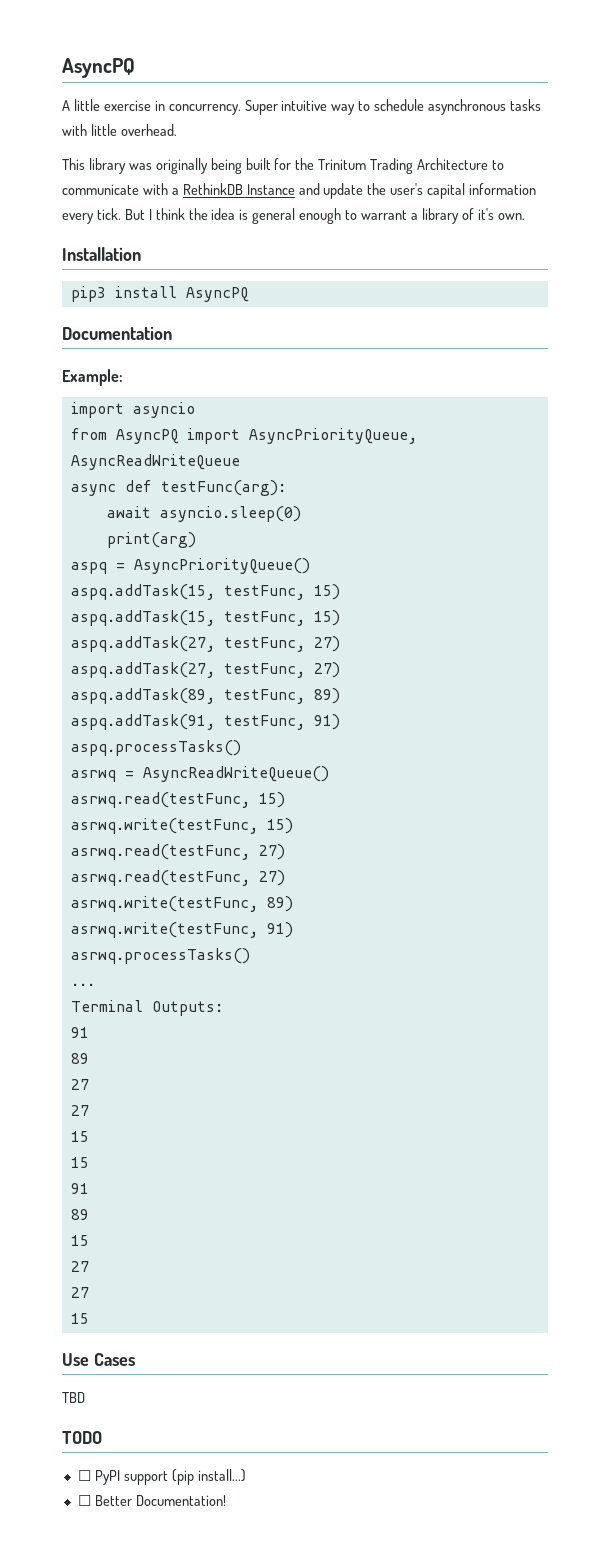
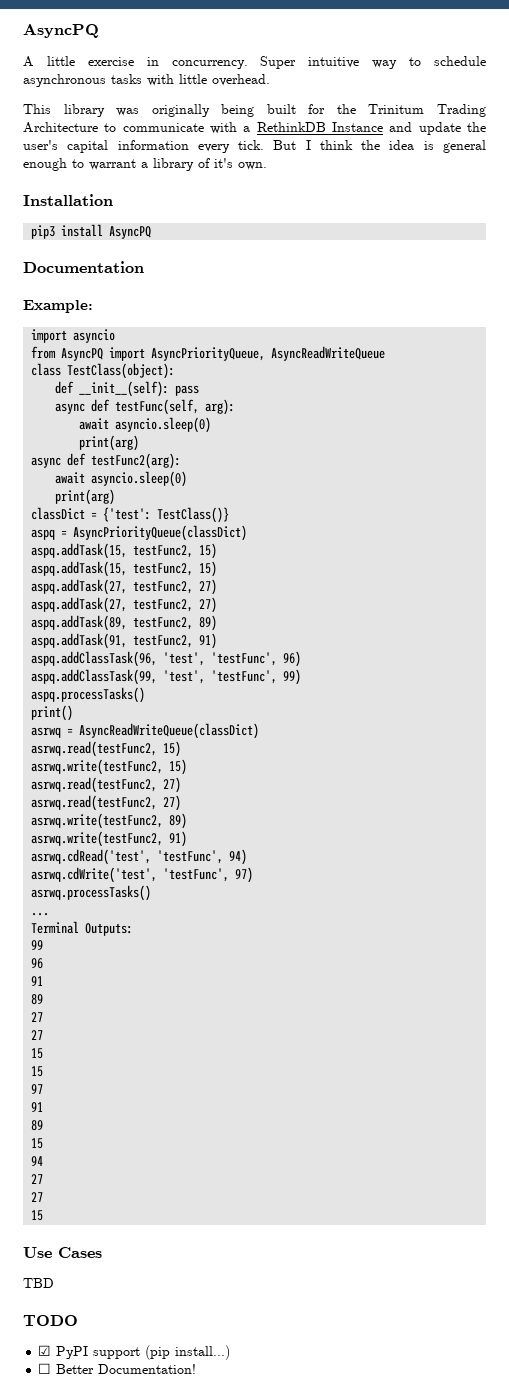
- async def testFunc(arg):
+ class TestClass(object):
+ def __init__(self): pass
+ async def testFunc(self, arg):
  await asyncio.sleep(0)
  print(arg)
+ async def testFunc2(arg):
+ await asyncio.sleep(0)
+ print(arg)
+ classDict = {'test': TestClass()}
- aspq = AsyncPriorityQueue()
- aspq.addTask(15, testFunc, 15)
- aspq.addTask(15, testFunc, 15)
- aspq.addTask(27, testFunc, 27)
- aspq.addTask(27, testFunc, 27)
+ aspq = AsyncPriorityQueue(classDict)
+ aspq.addTask(15, testFunc2, 15)
+ aspq.addTask(15, testFunc2, 15)
+ aspq.addTask(27, testFunc2, 27)
+ aspq.addTask(27, testFunc2, 27)
- aspq.addTask(89, testFunc, 89)
+ aspq.addTask(89, testFunc2, 89)
- aspq.addTask(91, testFunc, 91)
+ aspq.addTask(91, testFunc2, 91)
+ aspq.addClassTask(96, 'test', 'testFunc', 96)
+ aspq.addClassTask(99, 'test', 'testFunc', 99)
+ print()
- asrwq = AsyncReadWriteQueue()
- asrwq.read(testFunc, 15)
- asrwq.write(testFunc, 15)
- asrwq.read(testFunc, 27)
- asrwq.read(testFunc, 27)
- asrwq.write(testFunc, 89)
- asrwq.write(testFunc, 91)
+ asrwq = AsyncReadWriteQueue(classDict)
+ asrwq.read(testFunc2, 15)
+ asrwq.write(testFunc2, 15)
+ asrwq.read(testFunc2, 27)
+ asrwq.read(testFunc2, 27)
+ asrwq.write(testFunc2, 89)
+ asrwq.write(testFunc2, 91)
+ asrwq.cdRead('test', 'testFunc', 94)
+ asrwq.cdWrite('test', 'testFunc', 97)
+ 99
+ 96
+ 97
+ 94
- ☐ PyPI support (pip install...)
+ ☑ PyPI support (pip install...)

